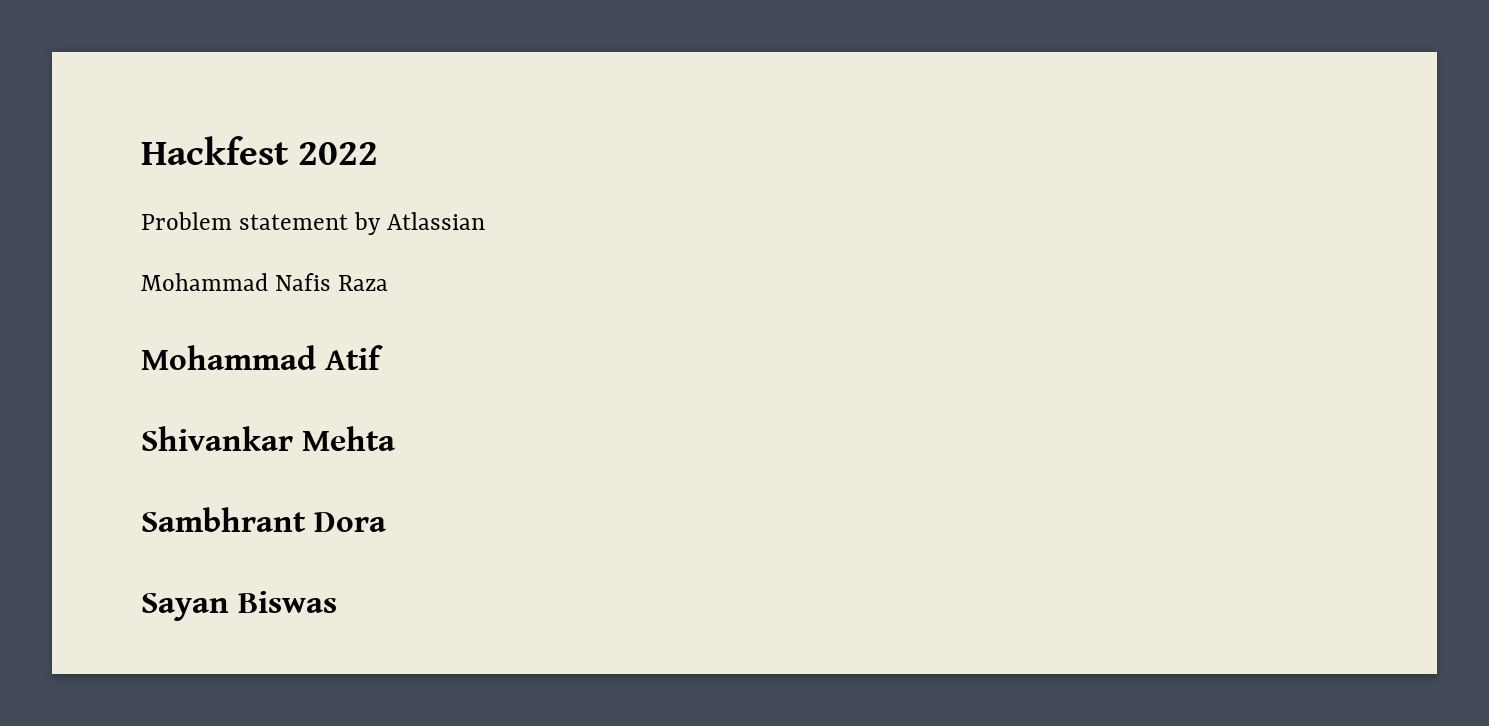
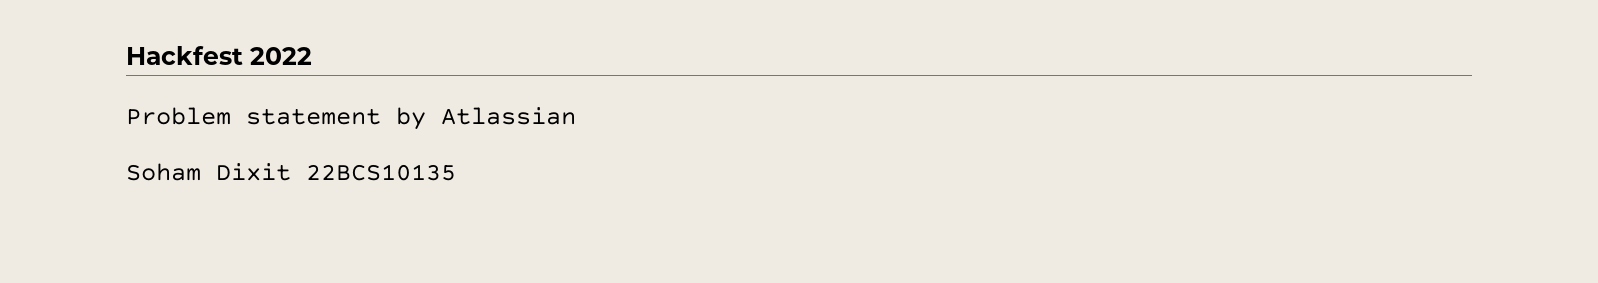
- Mohammad Nafis Raza
- Mohammad Atif
- Shivankar Mehta
- Sambhrant Dora
- Sayan Biswas
+ Soham Dixit 22BCS10135

